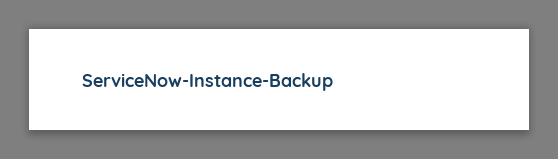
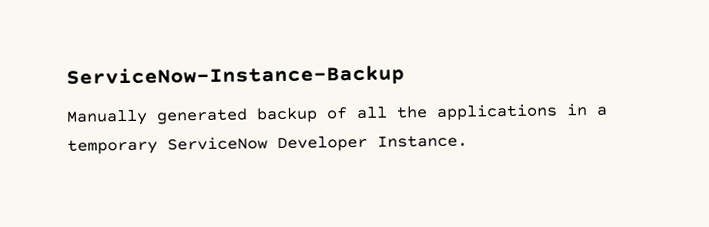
+ Manually generated backup of all the applications in a temporary ServiceNow Developer Instance.

